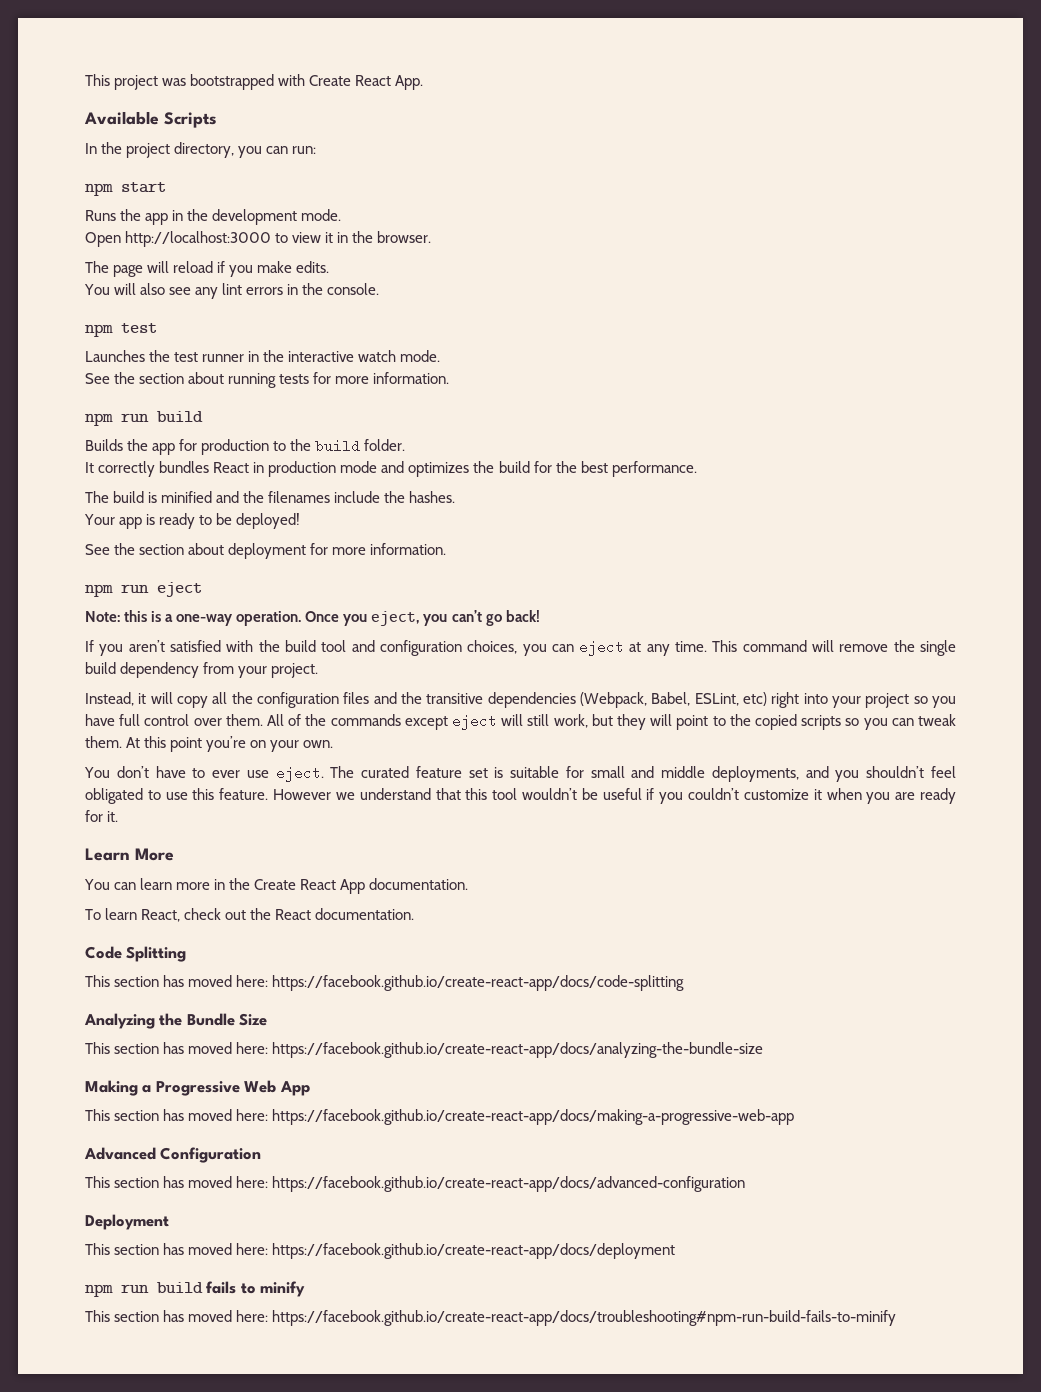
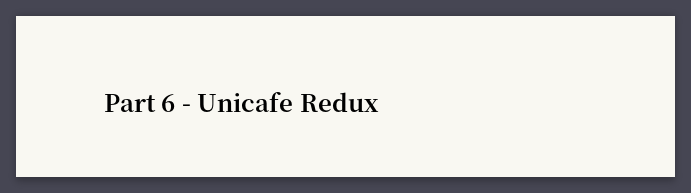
- This project was bootstrapped with Create React App.
- Available Scripts
- In the project directory, you can run:
- npm start
- Runs the app in the development mode.
- Open http://localhost:3000 to view it in the browser.
- The page will reload if you make edits.
- You will also see any lint errors in the console.
- npm test
- Launches the test runner in the interactive watch mode.
- See the section about running tests for more information.
- npm run build
- Builds the app for production to the build folder.
- It correctly bundles React in production mode and optimizes the build for the best performance.
- The build is minified and the filenames include the hashes.
- Your app is ready to be deployed!
- See the section about deployment for more information.
- npm run eject
- Note: this is a one-way operation. Once you eject, you can’t go back!
- If you aren’t satisfied with the build tool and configuration choices, you can eject at any time. This command will remove the single build dependency from your project.
- Instead, it will copy all the configuration files and the transitive dependencies (Webpack, Babel, ESLint, etc) right into your project so you have full control over them. All of the commands except eject will still work, but they will point to the copied scripts so you can tweak them. At this point you’re on your own.
- You don’t have to ever use eject. The curated feature set is suitable for small and middle deployments, and you shouldn’t feel obligated to use this feature. However we understand that this tool wouldn’t be useful if you couldn’t customize it when you are ready for it.
- Learn More
- You can learn more in the Create React App documentation.
- To learn React, check out the React documentation.
- Code Splitting
- This section has moved here: https://facebook.github.io/create-react-app/docs/code-splitting
- Analyzing the Bundle Size
- This section has moved here: https://facebook.github.io/create-react-app/docs/analyzing-the-bundle-size
- Making a Progressive Web App
- This section has moved here: https://facebook.github.io/create-react-app/docs/making-a-progressive-web-app
- Advanced Configuration
- This section has moved here: https://facebook.github.io/create-react-app/docs/advanced-configuration
- Deployment
- This section has moved here: https://facebook.github.io/create-react-app/docs/deployment
- npm run build fails to minify
- This section has moved here: https://facebook.github.io/create-react-app/docs/troubleshooting#npm-run-build-fails-to-minify
+ Part 6 - Unicafe Redux

